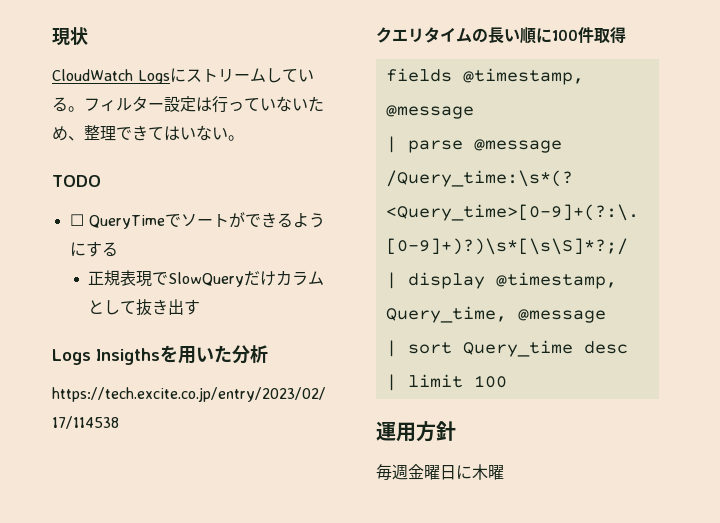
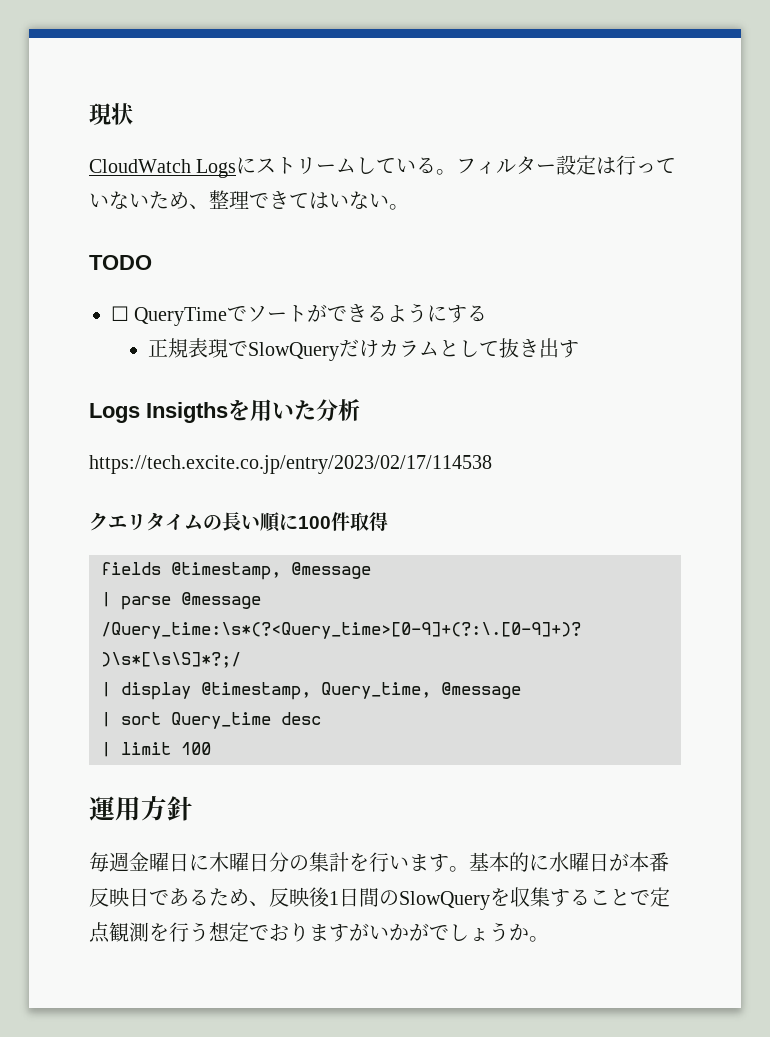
- 毎週金曜日に木曜
+ 毎週金曜日に木曜日分の集計を行います。基本的に水曜日が本番反映日であるため、反映後1日間のSlowQueryを収集することで定点観測を行う想定でおりますがいかがでしょうか。

